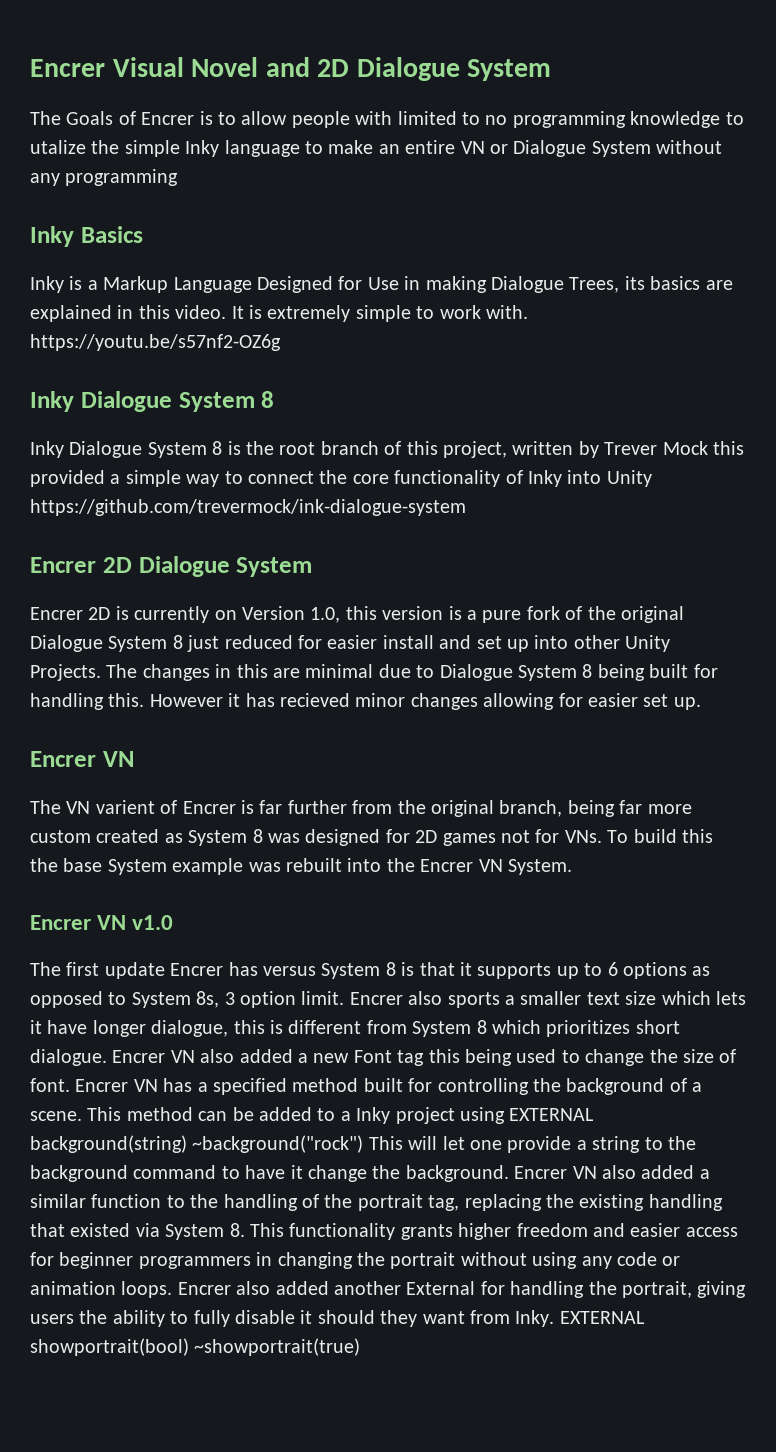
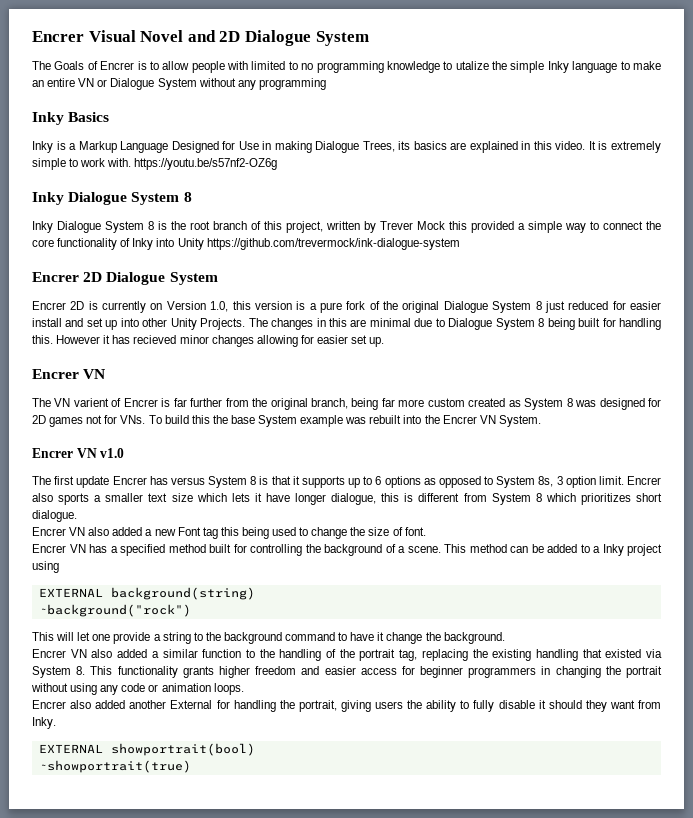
- Encrer also sports a smaller text size which lets it have longer dialogue, this is different from System 8 which prioritizes short dialogue. Encrer VN also added a new Font tag this being used to change the size of font. Encrer VN has a specified method built for controlling the background of a scene.
+ Encrer also sports a smaller text size which lets it have longer dialogue, this is different from System 8 which prioritizes short dialogue.
+ Encrer VN also added a new Font tag this being used to change the size of font.
+ Encrer VN has a specified method built for controlling the background of a scene.
- This method can be added to a Inky project using EXTERNAL background(string) ~background("rock") This will let one provide a string to the background command to have it change the background. Encrer VN also added a similar function to the handling of the portrait tag, replacing the existing handling that existed via System 8. This functionality grants higher freedom and easier access for beginner programmers in changing the portrait without using any code or animation loops. Encrer also added another External for handling the portrait, giving users the ability to fully disable it should they want from Inky. EXTERNAL showportrait(bool) ~showportrait(true)
+ This method can be added to a Inky project using
+ EXTERNAL background(string)
+ ~background("rock")
+ This will let one provide a string to the background command to have it change the background.
+ Encrer VN also added a similar function to the handling of the portrait tag, replacing the existing handling that existed via System 8. This functionality grants higher freedom and easier access for beginner programmers in changing the portrait without using any code or animation loops.
+ Encrer also added another External for handling the portrait, giving users the ability to fully disable it should they want from Inky.
+ EXTERNAL showportrait(bool)
+ ~showportrait(true)

